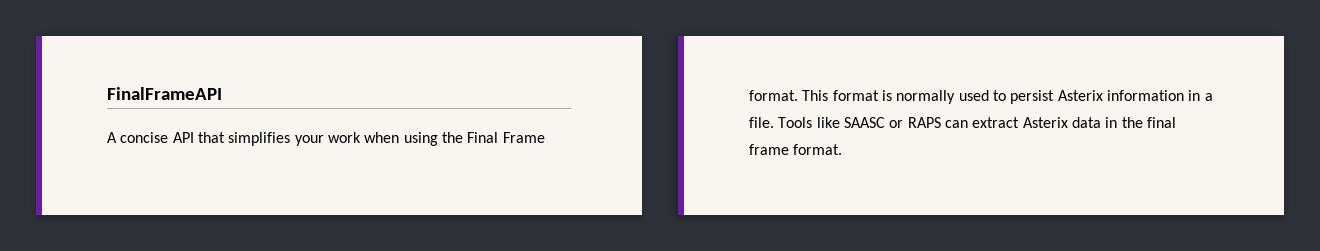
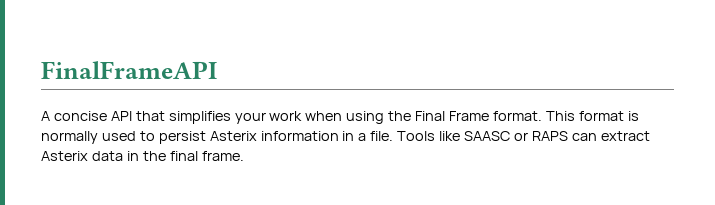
- Tools like SAASC or RAPS can extract Asterix data in the final frame format.
+ Tools like SAASC or RAPS can extract Asterix data in the final frame.

